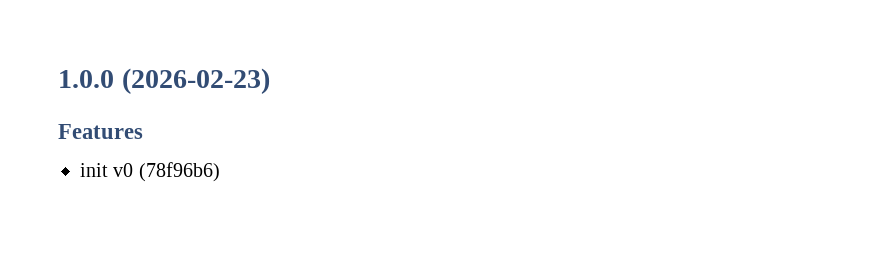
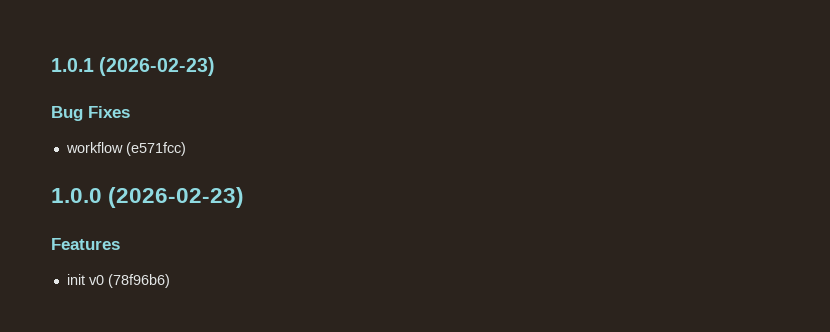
+ 1.0.1 (2026-02-23)
+ Bug Fixes
+ workflow (e571fcc)

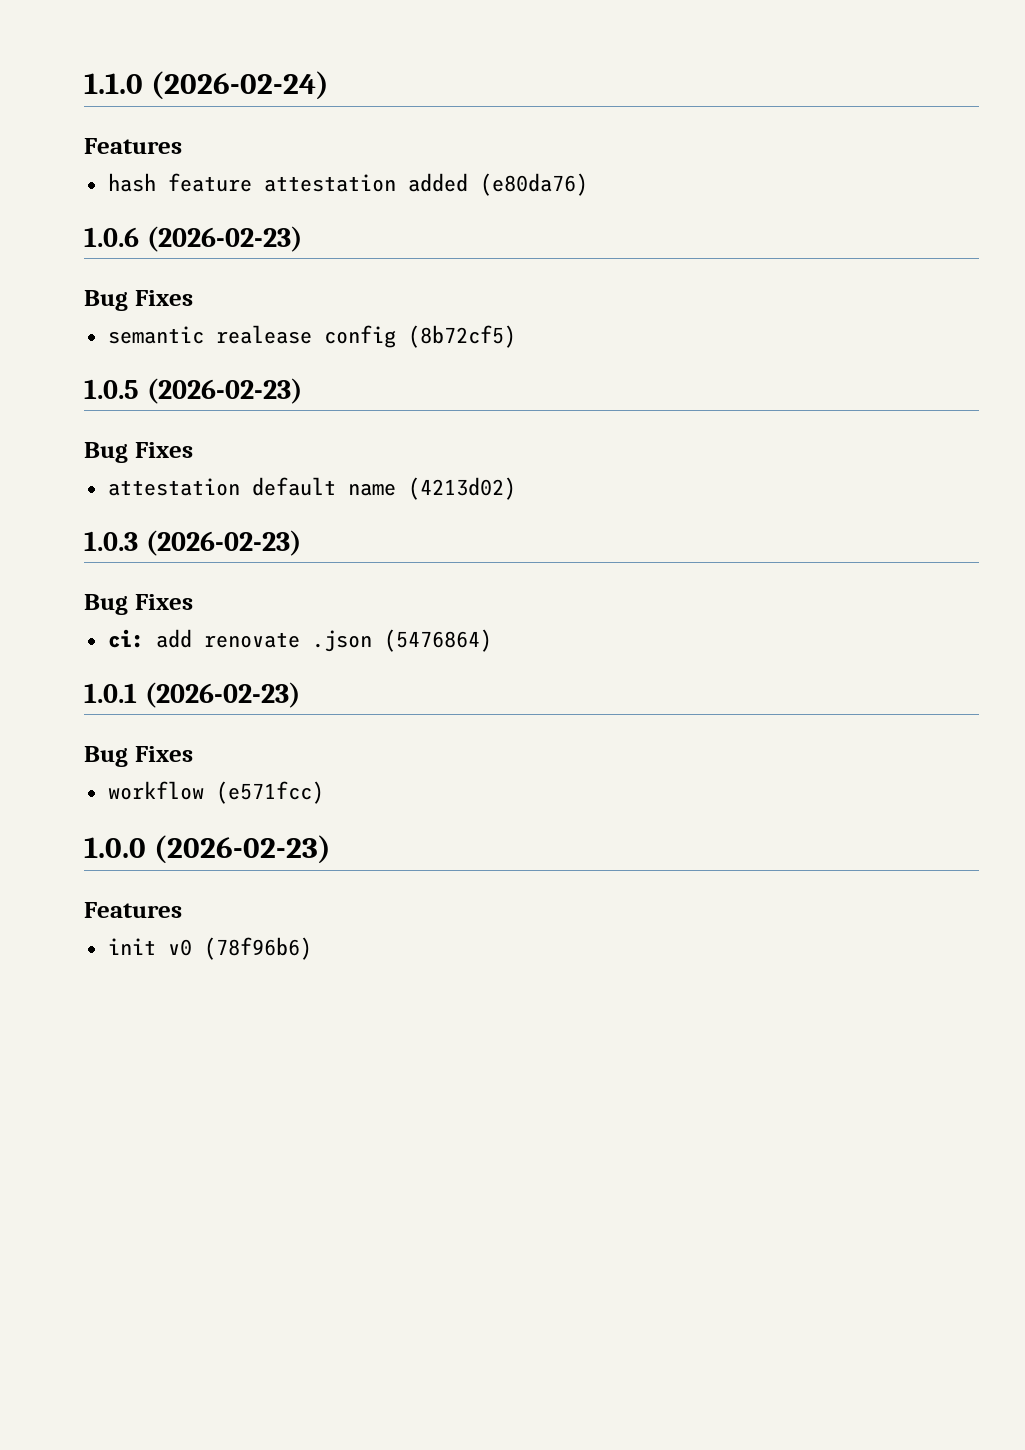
+ 1.1.0 (2026-02-24)
+ Features
+ hash feature attestation added (e80da76)
+ 1.0.6 (2026-02-23)
+ Bug Fixes
+ semantic realease config (8b72cf5)
+ 1.0.5 (2026-02-23)
+ Bug Fixes
+ attestation default name (4213d02)
+ 1.0.3 (2026-02-23)
+ Bug Fixes
+ ci: add renovate .json (5476864)

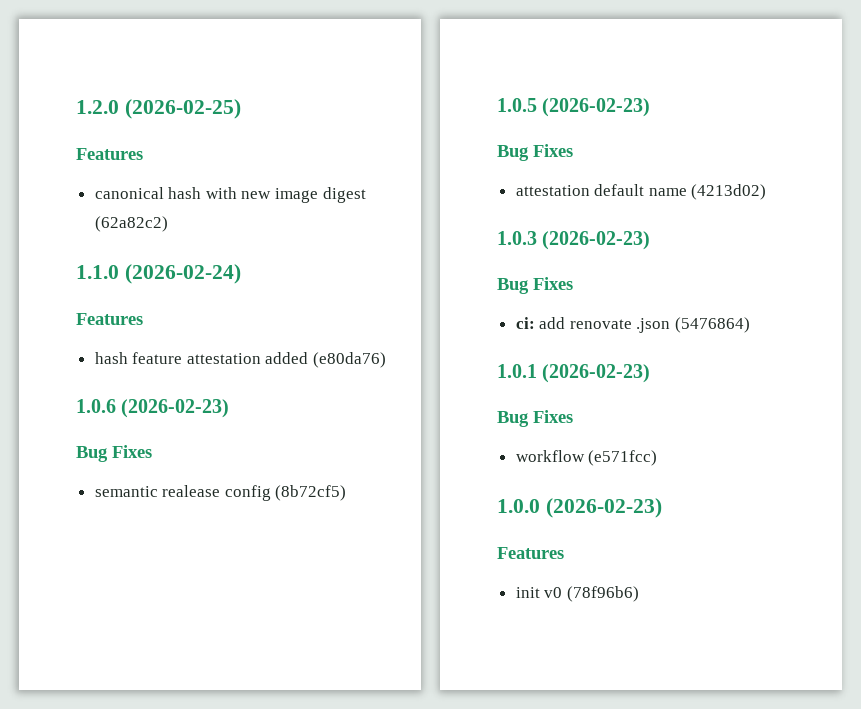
+ 1.2.0 (2026-02-25)
+ Features
+ canonical hash with new image digest (62a82c2)

